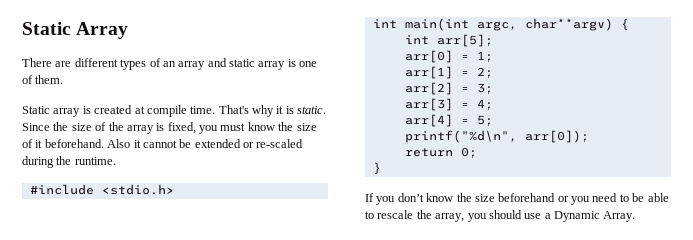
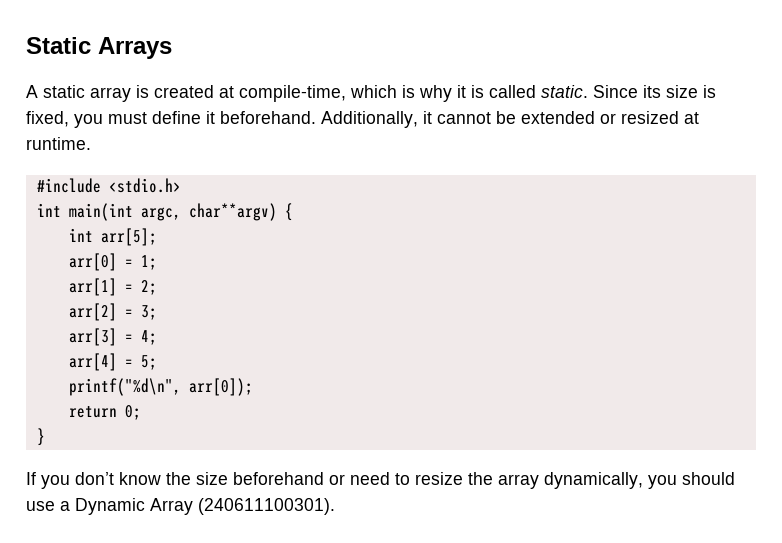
- Static Array
- There are different types of an array and static array is one of them.
- Static array is created at compile time. That's why it is static.
+ Static Arrays
+ A static array is created at compile-time, which is why it is called static.
- Since the size of the array is fixed, you must know the size of it beforehand.
+ Since its size is fixed, you must define it beforehand.
- Also it cannot be extended or re-scaled during the runtime.
+ Additionally, it cannot be extended or resized at runtime.
- If you don’t know the size beforehand or you need to be able to rescale the array, you should use a Dynamic Array.
+ If you don’t know the size beforehand or need to resize the array dynamically, you should use a Dynamic Array (240611100301).

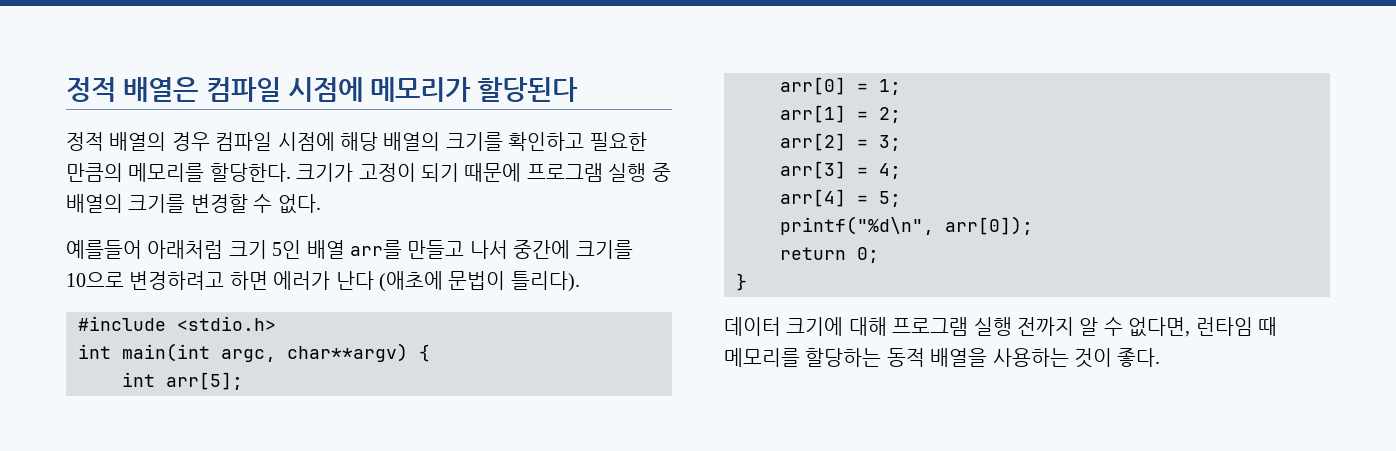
- Static Arrays
- A static array is created at compile-time, which is why it is called static. Since its size is fixed, you must define it beforehand. Additionally, it cannot be extended or resized at runtime.
+ 정적 배열은 컴파일 시점에 메모리가 할당된다
+ 정적 배열의 경우 컴파일 시점에 해당 배열의 크기를 확인하고 필요한 만큼의 메모리를 할당한다. 크기가 고정이 되기 때문에 프로그램 실행 중 배열의 크기를 변경할 수 없다.
+ 예를들어 아래처럼 크기 5인 배열 arr를 만들고 나서 중간에 크기를 10으로 변경하려고 하면 에러가 난다 (애초에 문법이 틀리다).
- If you don’t know the size beforehand or need to resize the array dynamically, you should use a Dynamic Array (240611100301).
+ 데이터 크기에 대해 프로그램 실행 전까지 알 수 없다면, 런타임 때 메모리를 할당하는 동적 배열을 사용하는 것이 좋다.

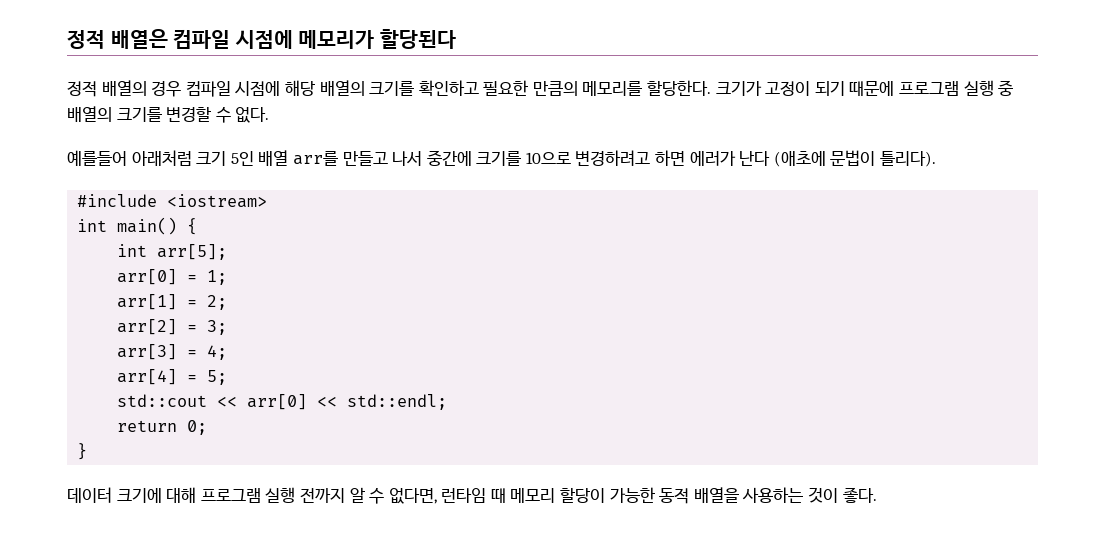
- #include <stdio.h>
- int main(int argc, char**argv) {
+ #include <iostream>
+ int main() {
- printf("%d\n", arr[0]);
+ std::cout << arr[0] << std::endl;
- 데이터 크기에 대해 프로그램 실행 전까지 알 수 없다면, 런타임 때 메모리를 할당하는 동적 배열을 사용하는 것이 좋다.
+ 데이터 크기에 대해 프로그램 실행 전까지 알 수 없다면, 런타임 때 메모리 할당이 가능한 동적 배열을 사용하는 것이 좋다.

